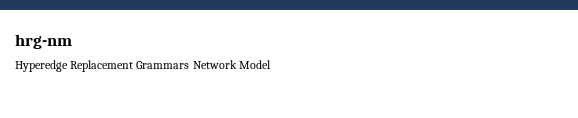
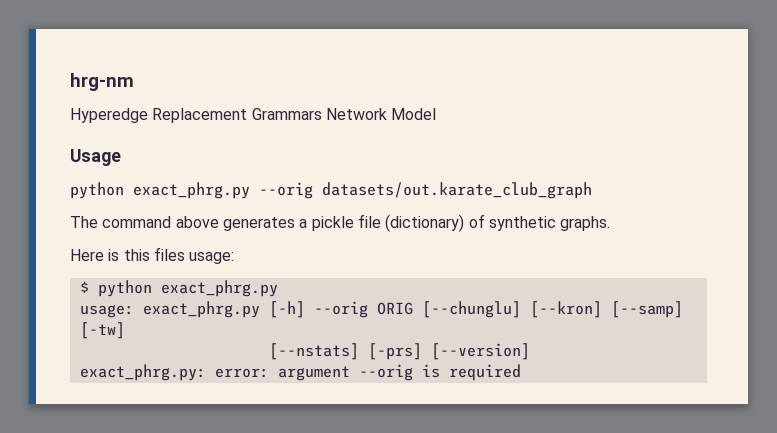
+ Usage
+ python exact_phrg.py --orig datasets/out.karate_club_graph
+ The command above generates a pickle file (dictionary) of synthetic graphs.
+ Here is this files usage:
+ $ python exact_phrg.py
+ usage: exact_phrg.py [-h] --orig ORIG [--chunglu] [--kron] [--samp] [-tw]
+ [--nstats] [-prs] [--version]
+ exact_phrg.py: error: argument --orig is required

